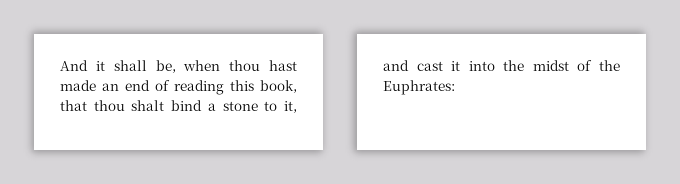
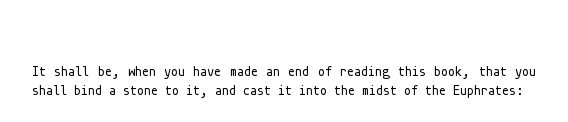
- And it shall be, when thou hast made an end of reading this book, that thou shalt bind a stone to it, and cast it into the midst of the Euphrates:
+ It shall be, when you have made an end of reading this book, that you shall bind a stone to it, and cast it into the midst of the Euphrates:

